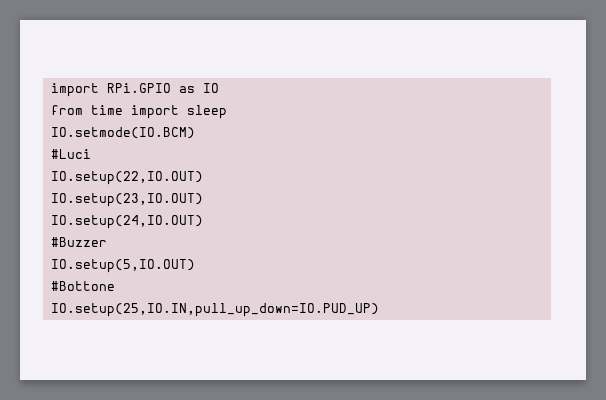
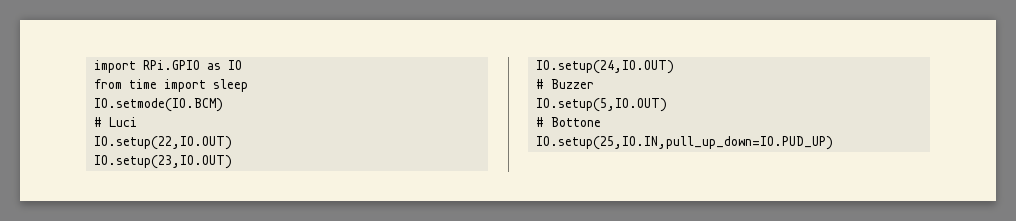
- #Luci
+ # Luci
- #Buzzer
+ # Buzzer
- #Bottone
+ # Bottone

